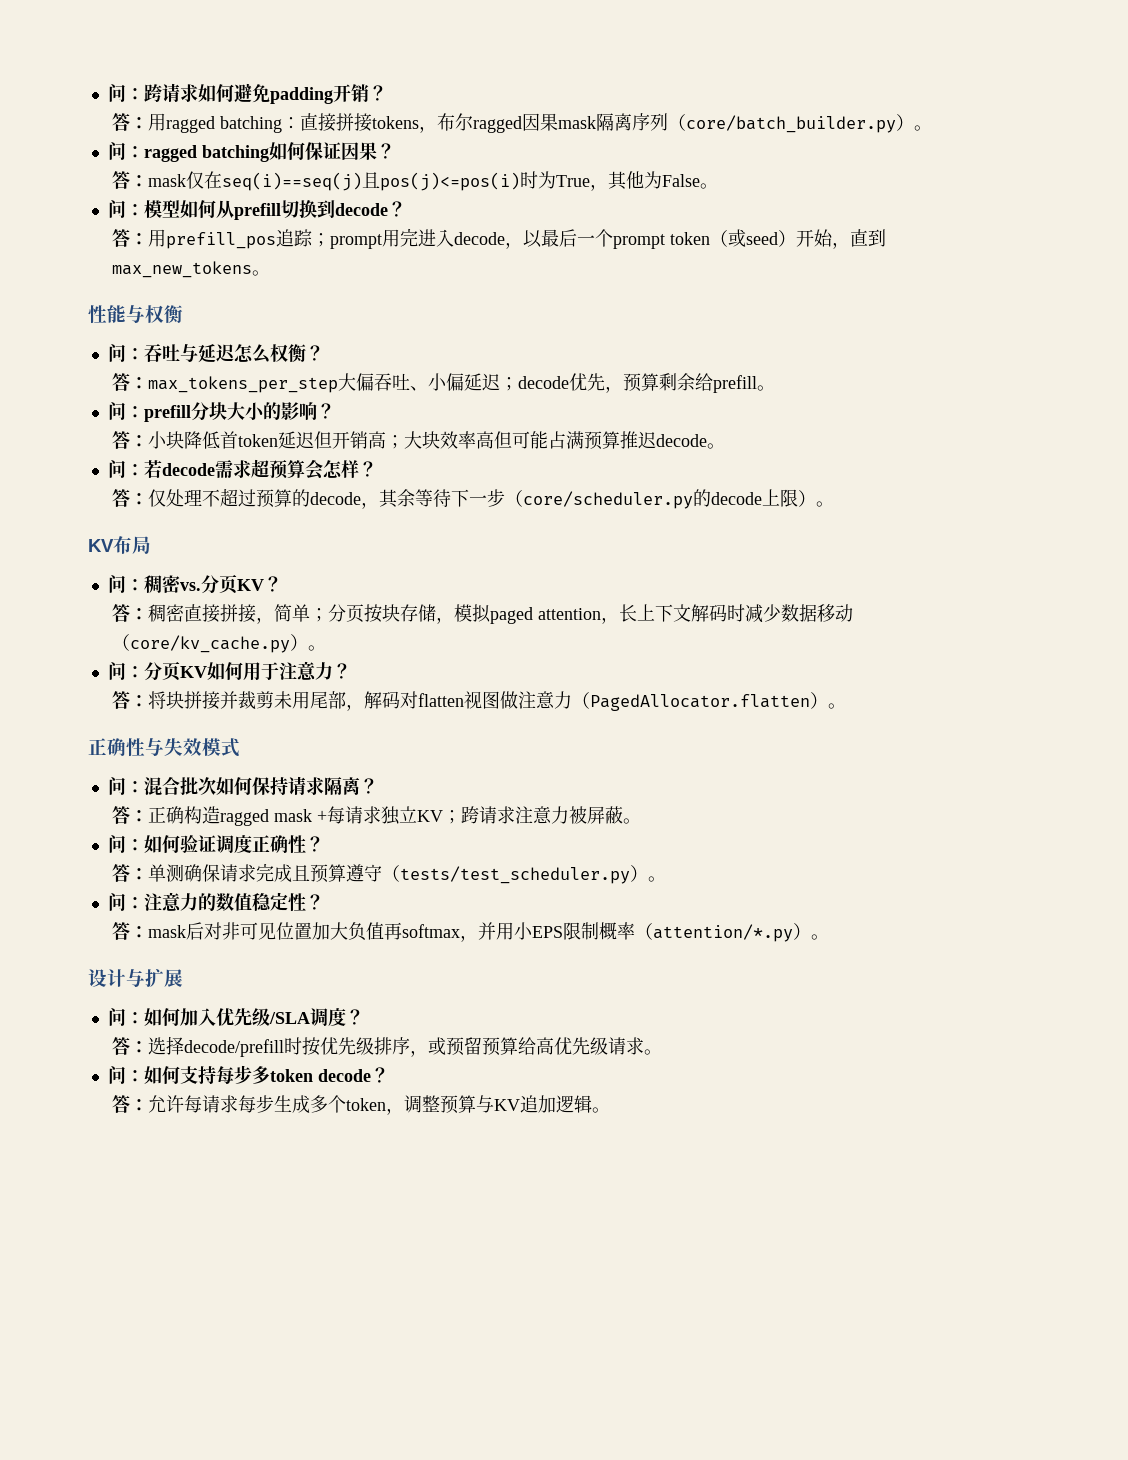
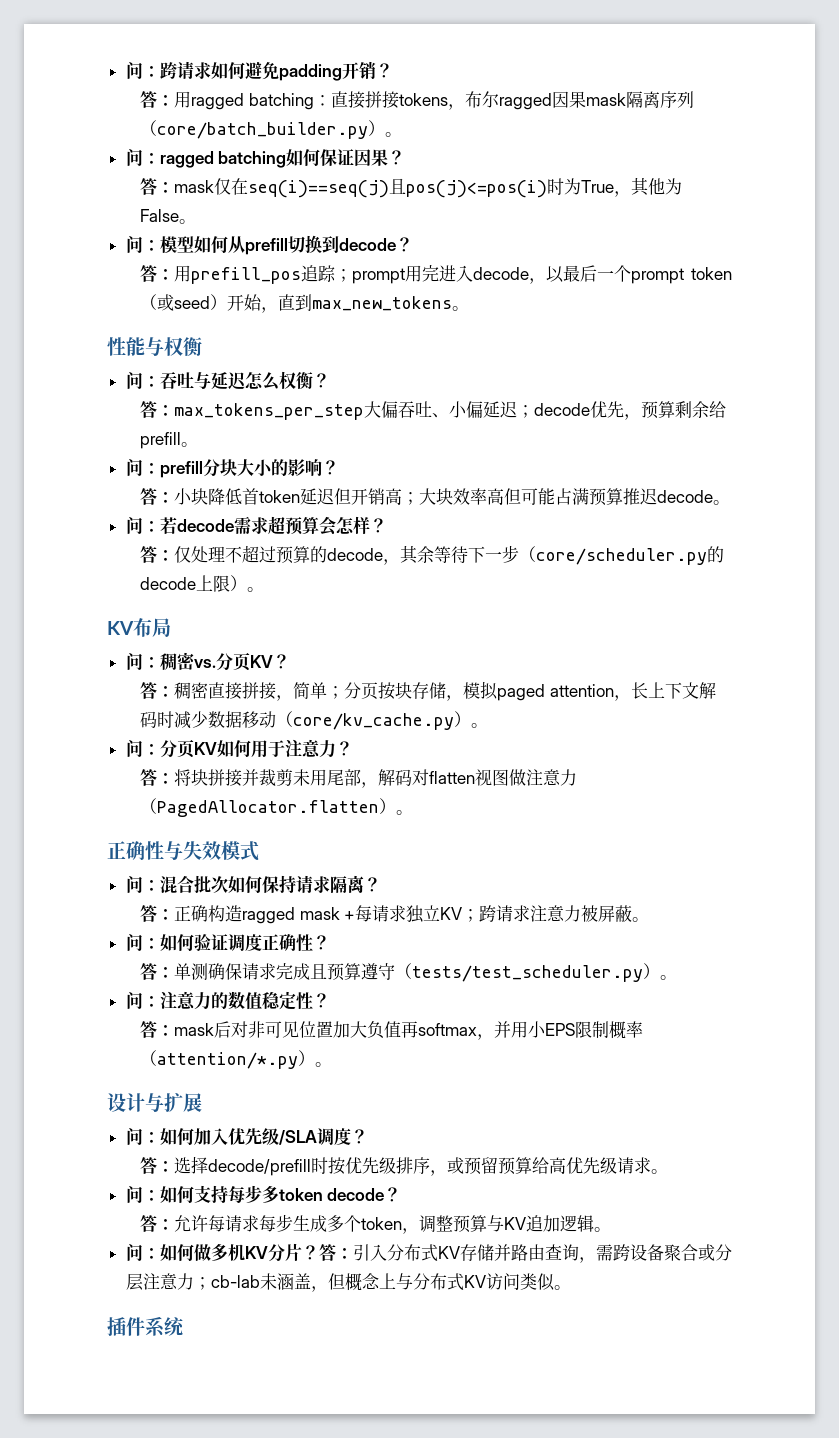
+ 问：如何做多机KV分片？答：引入分布式KV存储并路由查询，需跨设备聚合或分层注意力；cb-lab未涵盖，但概念上与分布式KV访问类似。
+ 插件系统

